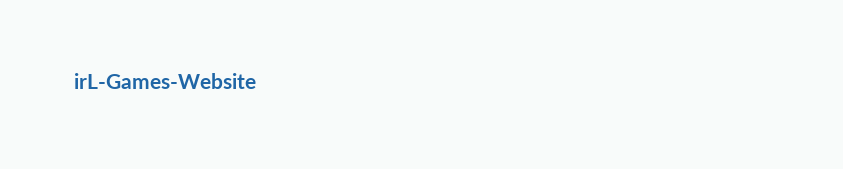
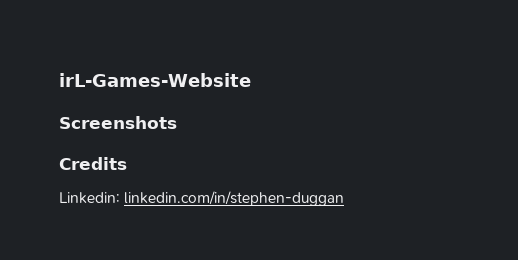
+ Screenshots
+ Credits
+ Linkedin: linkedin.com/in/stephen-duggan

